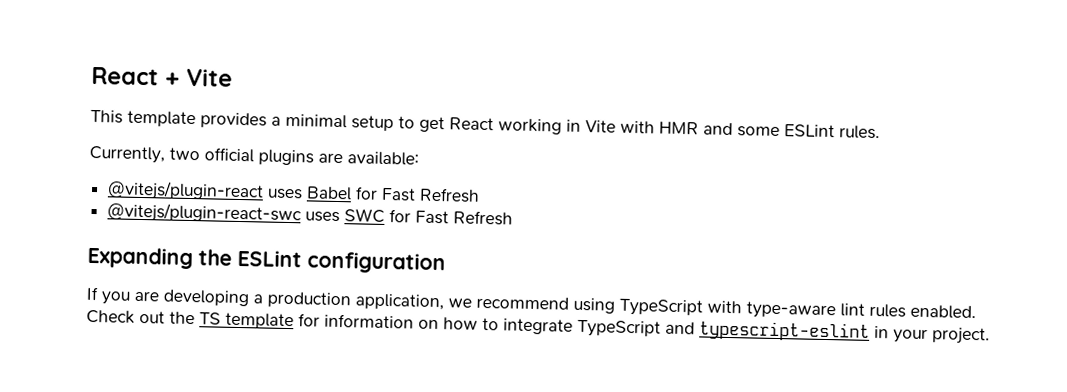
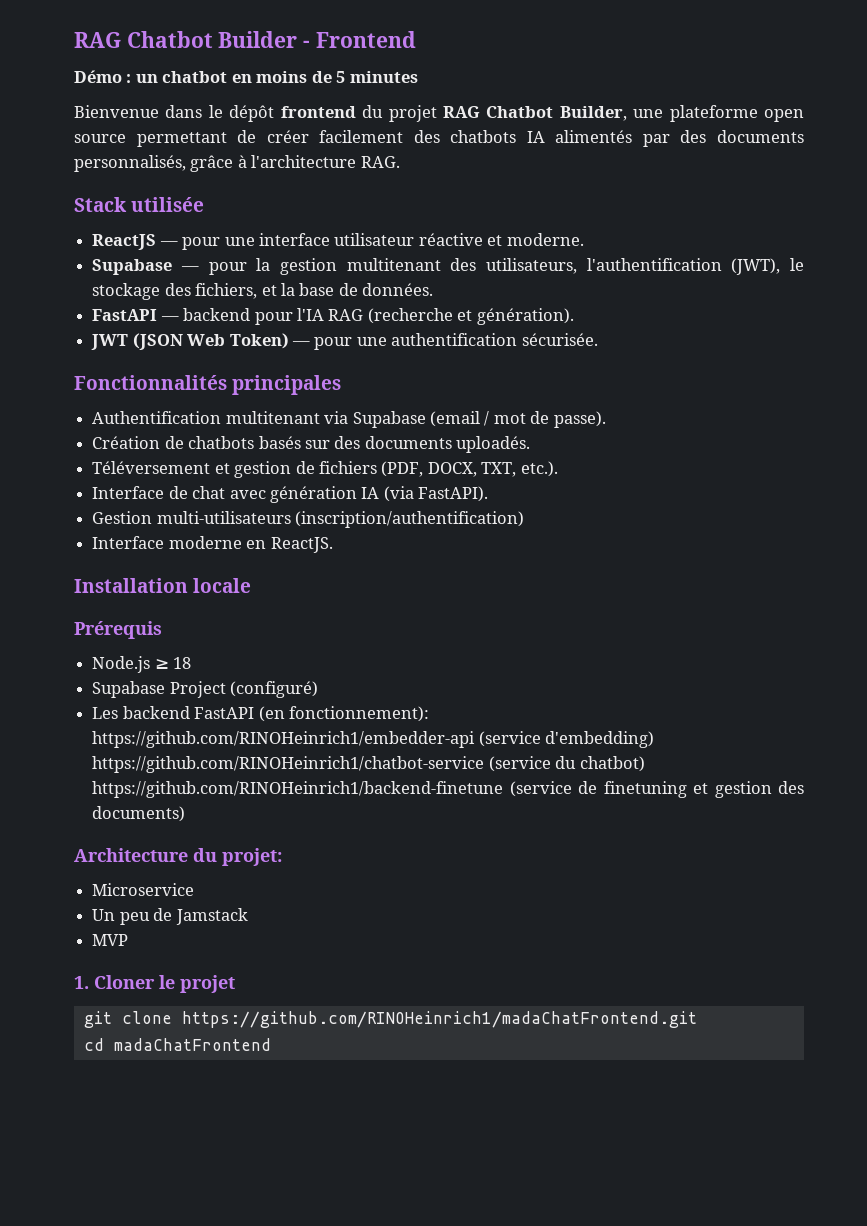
- React + Vite
- This template provides a minimal setup to get React working in Vite with HMR and some ESLint rules.
- Currently, two official plugins are available:
- @vitejs/plugin-react uses Babel for Fast Refresh
- @vitejs/plugin-react-swc uses SWC for Fast Refresh
- Expanding the ESLint configuration
- If you are developing a production application, we recommend using TypeScript with type-aware lint rules enabled. Check out the TS template for information on how to integrate TypeScript and typescript-eslint in your project.
+ RAG Chatbot Builder - Frontend
+ Démo : un chatbot en moins de 5 minutes
+ Bienvenue dans le dépôt frontend du projet RAG Chatbot Builder, une plateforme open source permettant de créer facilement des chatbots IA alimentés par des documents personnalisés, grâce à l'architecture RAG.
+ Stack utilisée
+ ReactJS — pour une interface utilisateur réactive et moderne.
+ Supabase — pour la gestion multitenant des utilisateurs, l'authentification (JWT), le stockage des fichiers, et la base de données.
+ FastAPI — backend pour l'IA RAG (recherche et génération).
+ JWT (JSON Web Token) — pour une authentification sécurisée.
+ Fonctionnalités principales
+ Authentification multitenant via Supabase (email / mot de passe).
+ Création de chatbots basés sur des documents uploadés.
+ Téléversement et gestion de fichiers (PDF, DOCX, TXT, etc.).
+ Interface de chat avec génération IA (via FastAPI).
+ Gestion multi-utilisateurs (inscription/authentification)
+ Interface moderne en ReactJS.
+ Installation locale
+ Prérequis
+ Node.js ≥ 18
+ Supabase Project (configuré)
+ Les backend FastAPI (en fonctionnement): https://github.com/RINOHeinrich1/embedder-api (service d'embedding) https://github.com/RINOHeinrich1/chatbot-service (service du chatbot) https://github.com/RINOHeinrich1/backend-finetune (service de finetuning et gestion des documents)
+ Architecture du projet:
+ Microservice
+ Un peu de Jamstack
+ MVP
+ 1. Cloner le projet
+ git clone https://github.com/RINOHeinrich1/madaChatFrontend.git
+ cd madaChatFrontend

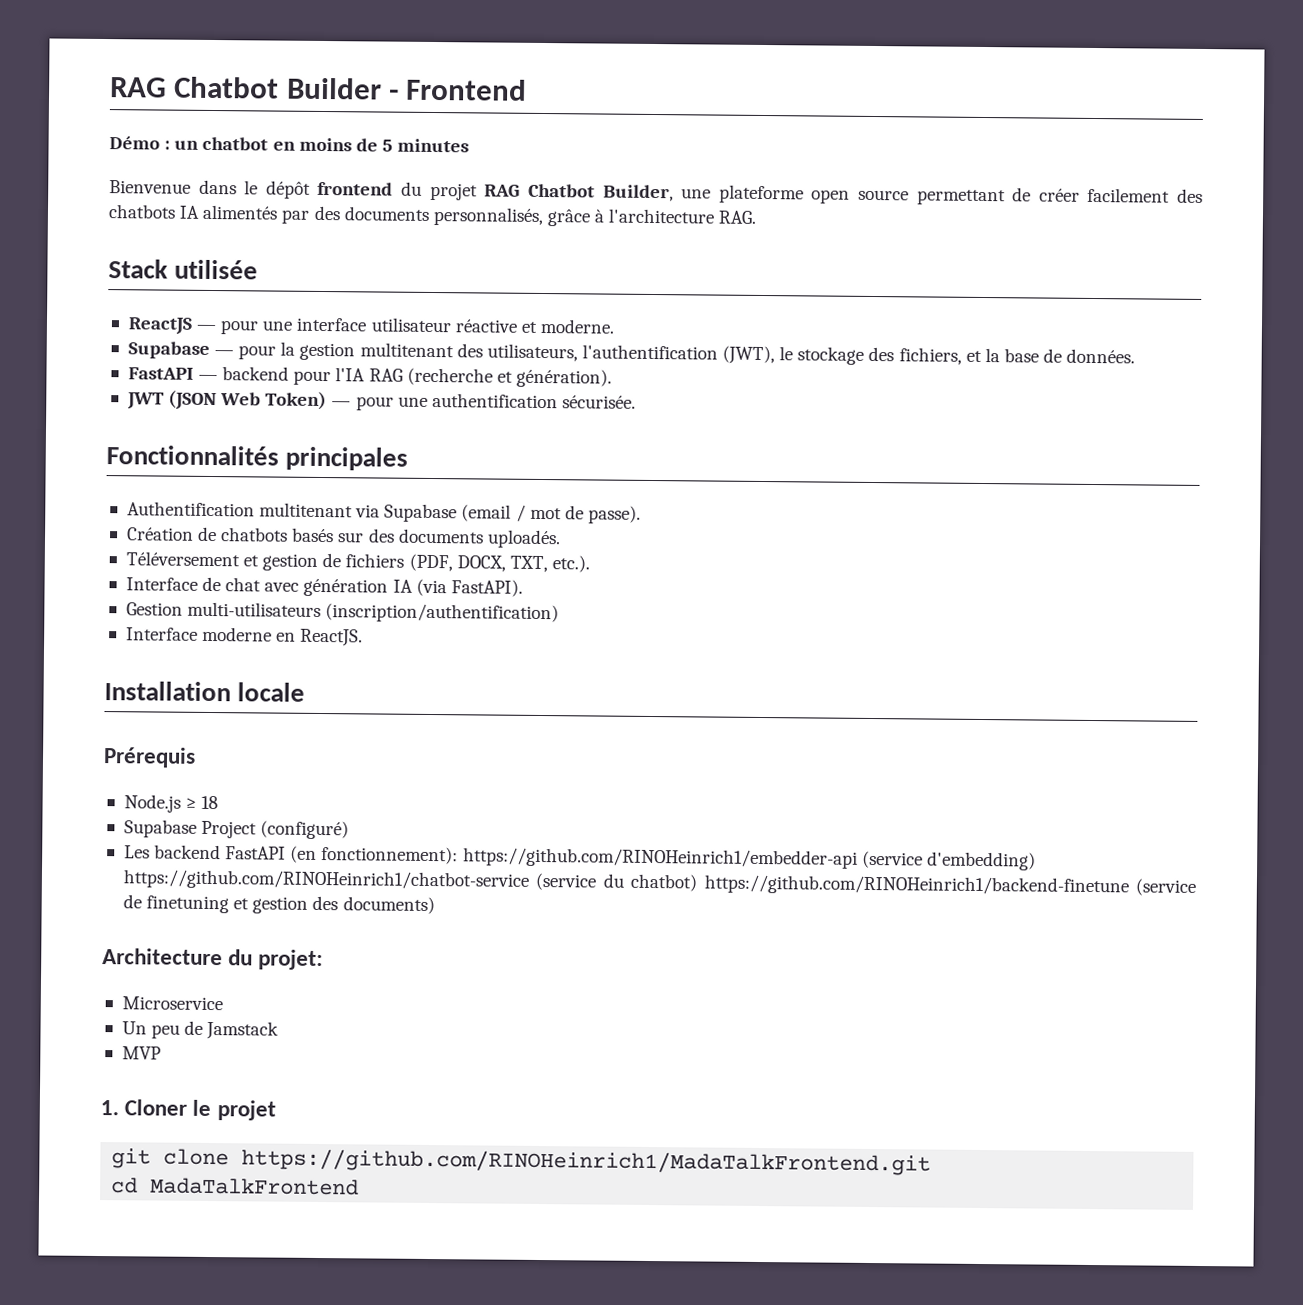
- git clone https://github.com/RINOHeinrich1/madaChatFrontend.git
+ git clone https://github.com/RINOHeinrich1/MadaTalkFrontend.git
- cd madaChatFrontend
+ cd MadaTalkFrontend

